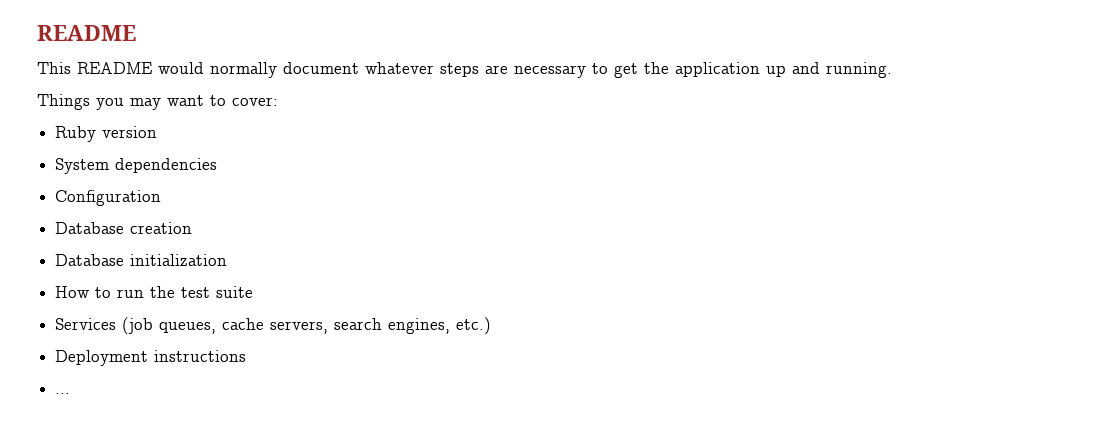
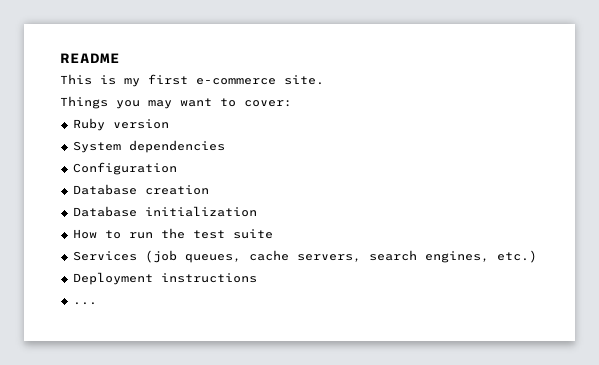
- This README would normally document whatever steps are necessary to get the application up and running.
+ This is my first e-commerce site.

